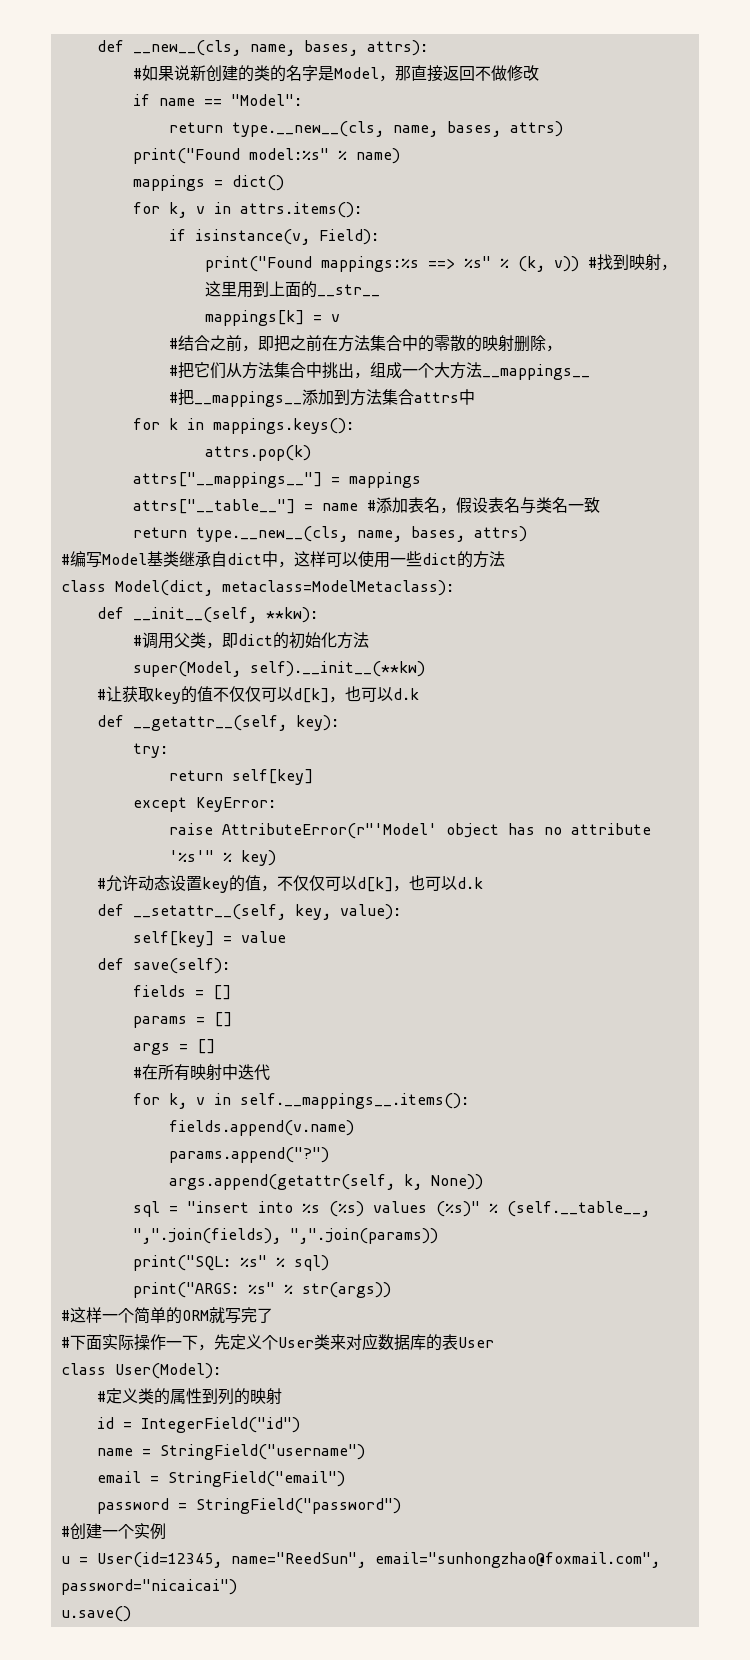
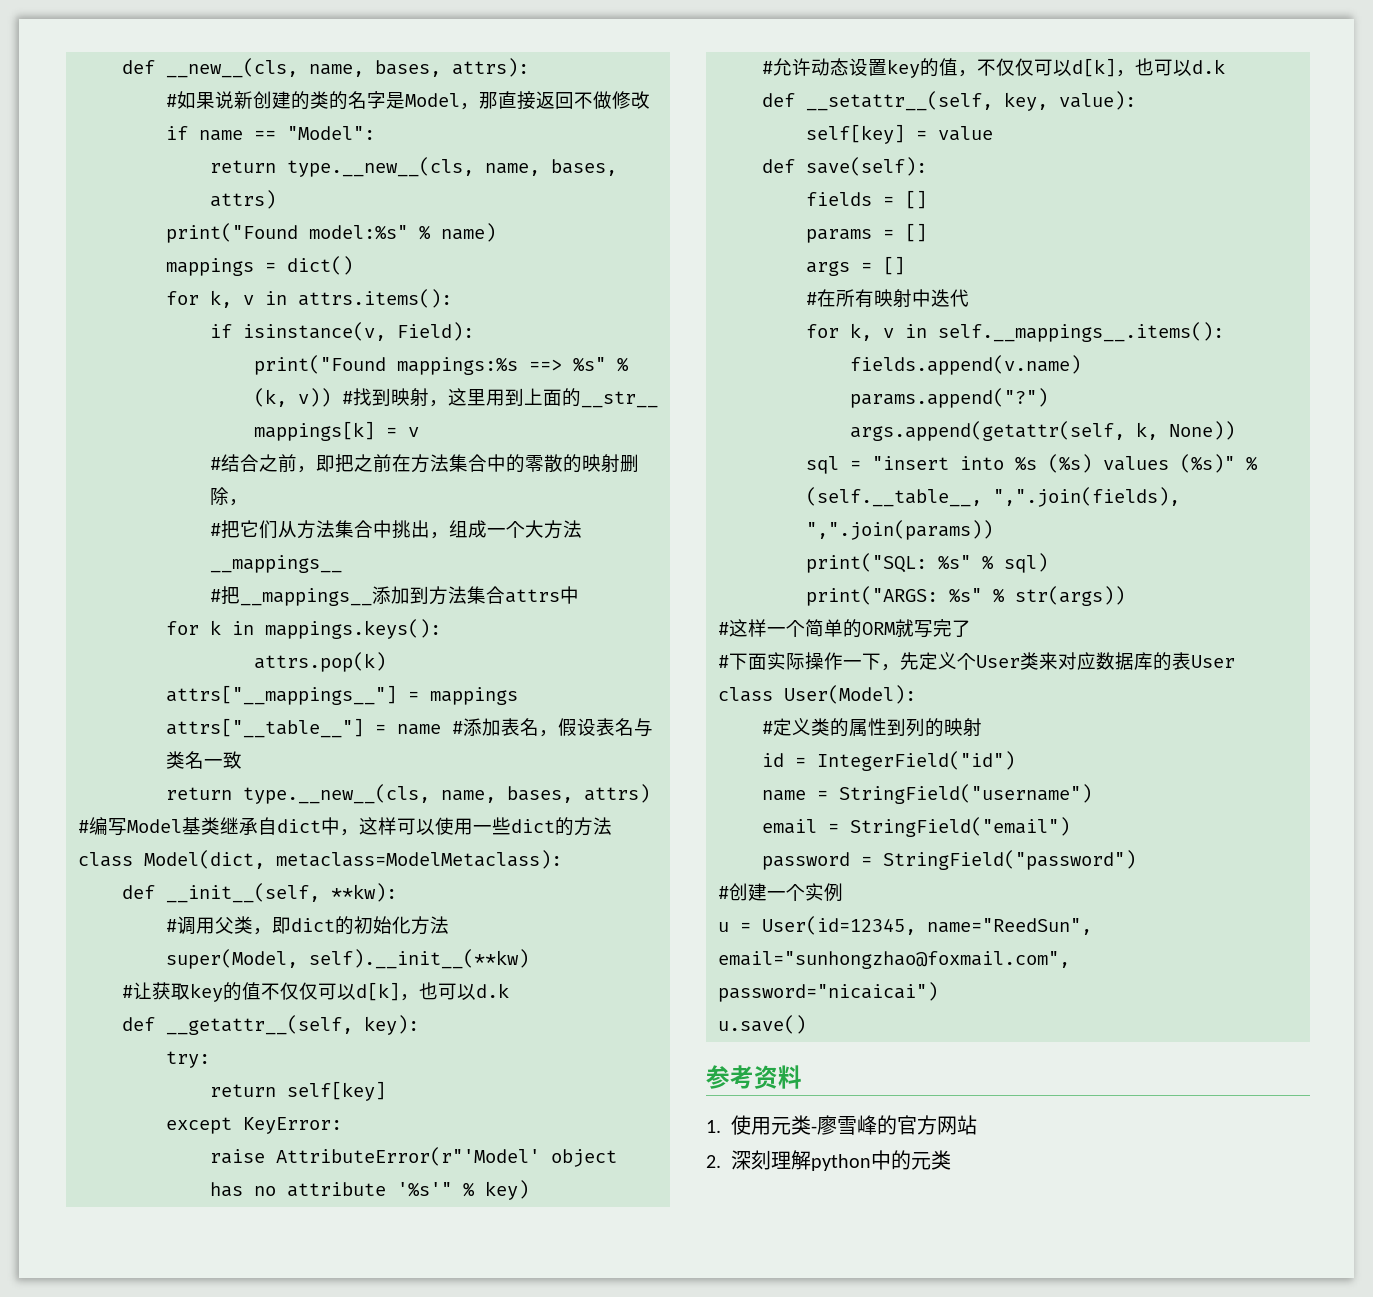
+ 参考资料
+ 1.使用元类-廖雪峰的官方网站
+ 2.深刻理解python中的元类

